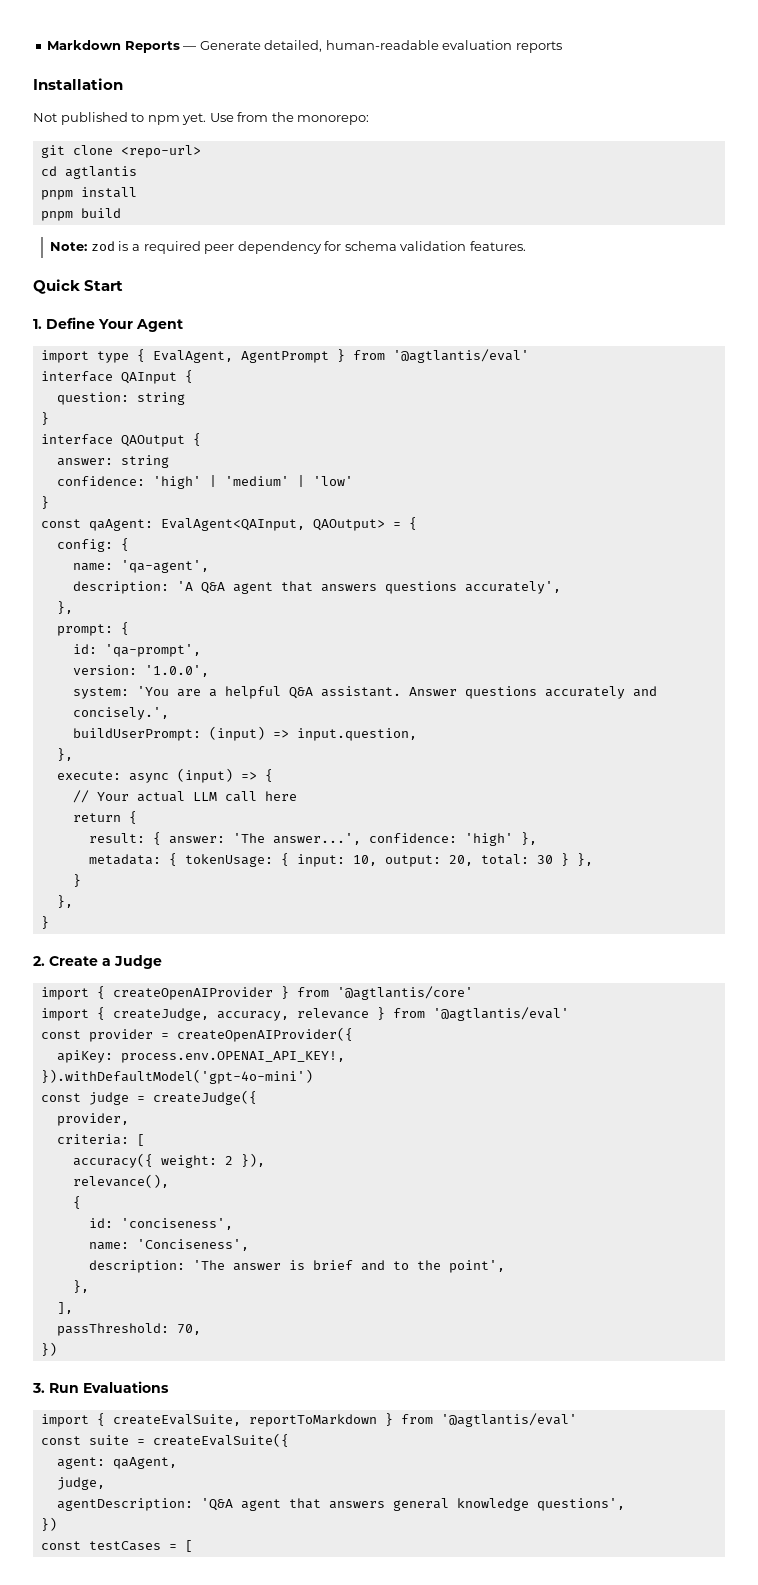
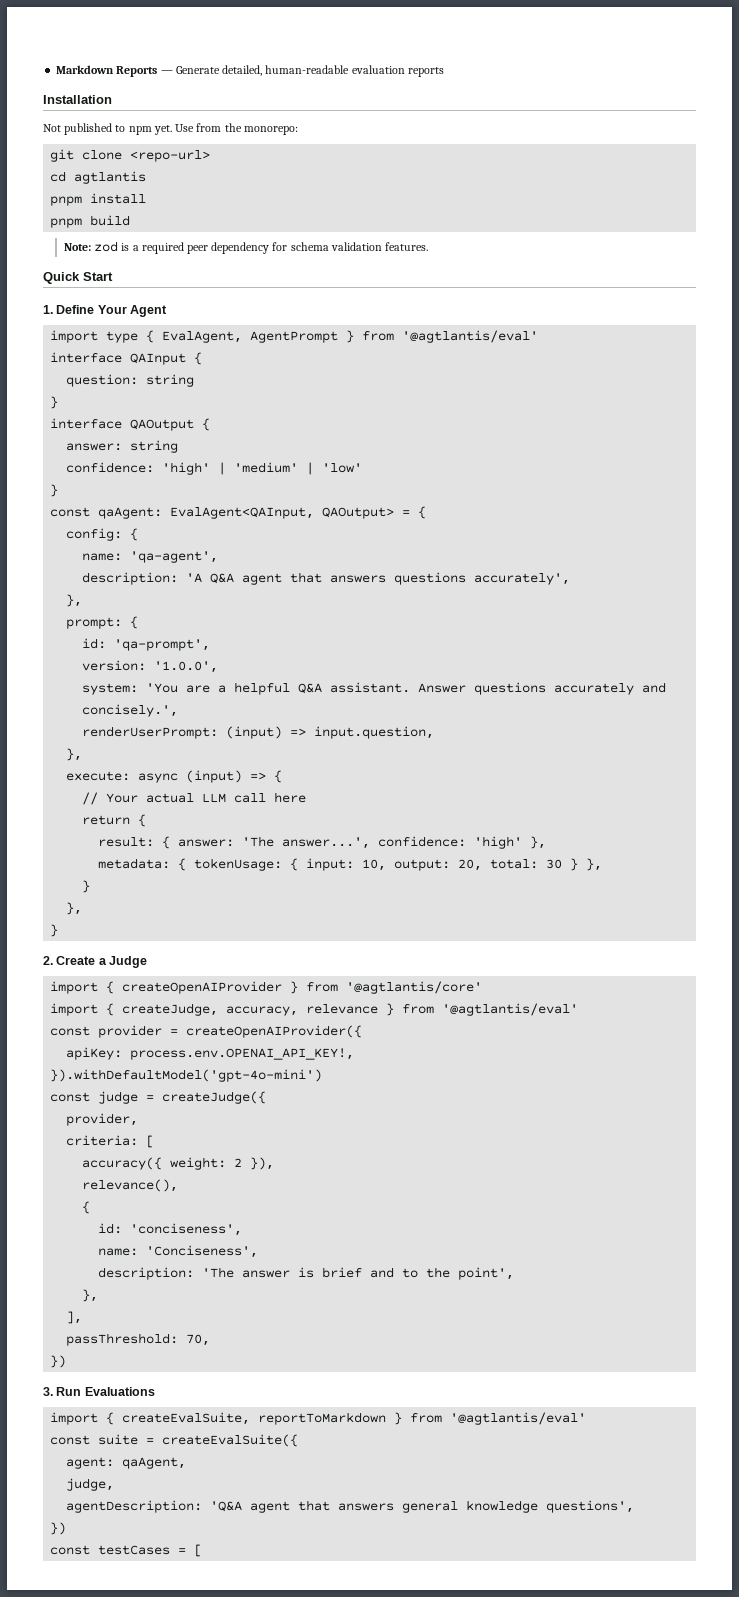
- buildUserPrompt: (input) => input.question,
+ renderUserPrompt: (input) => input.question,

